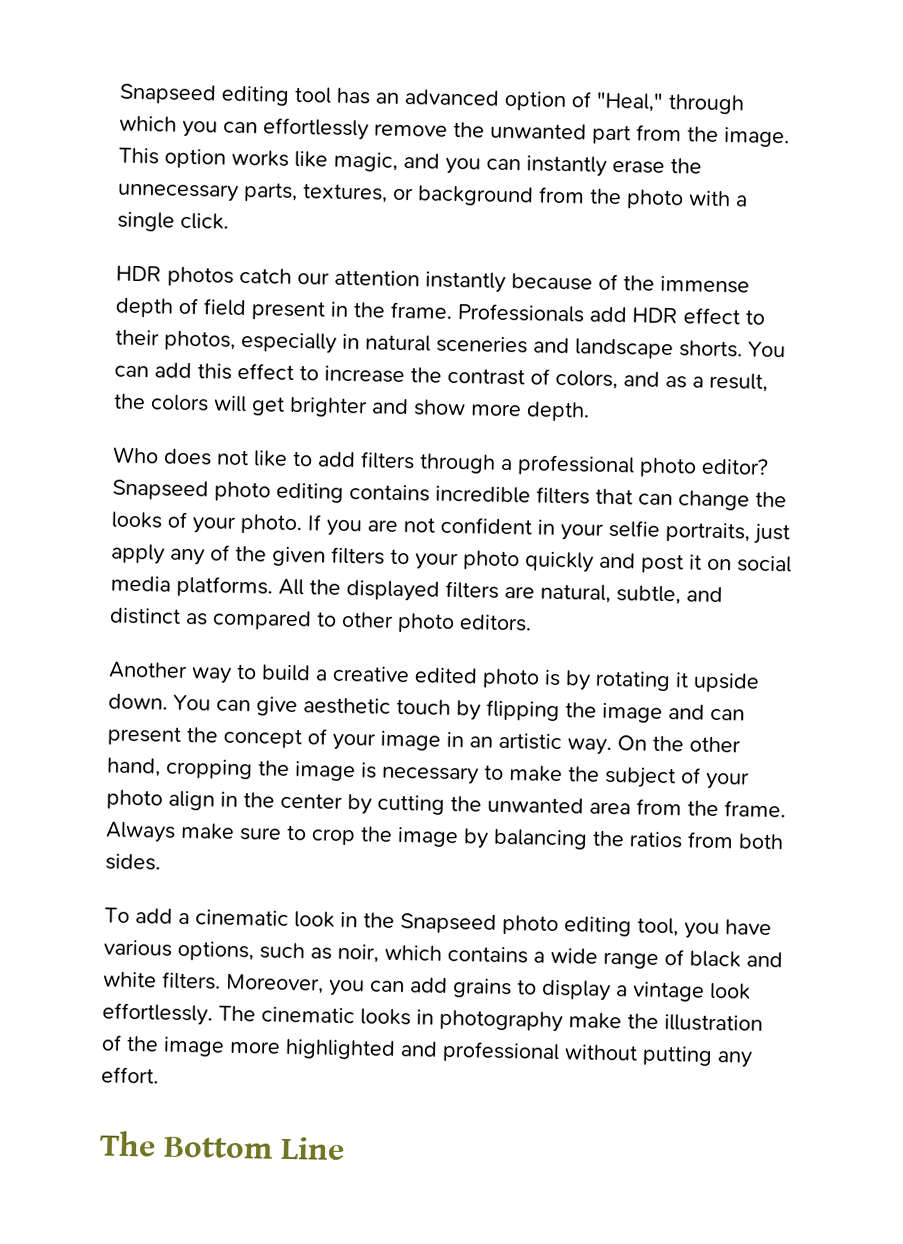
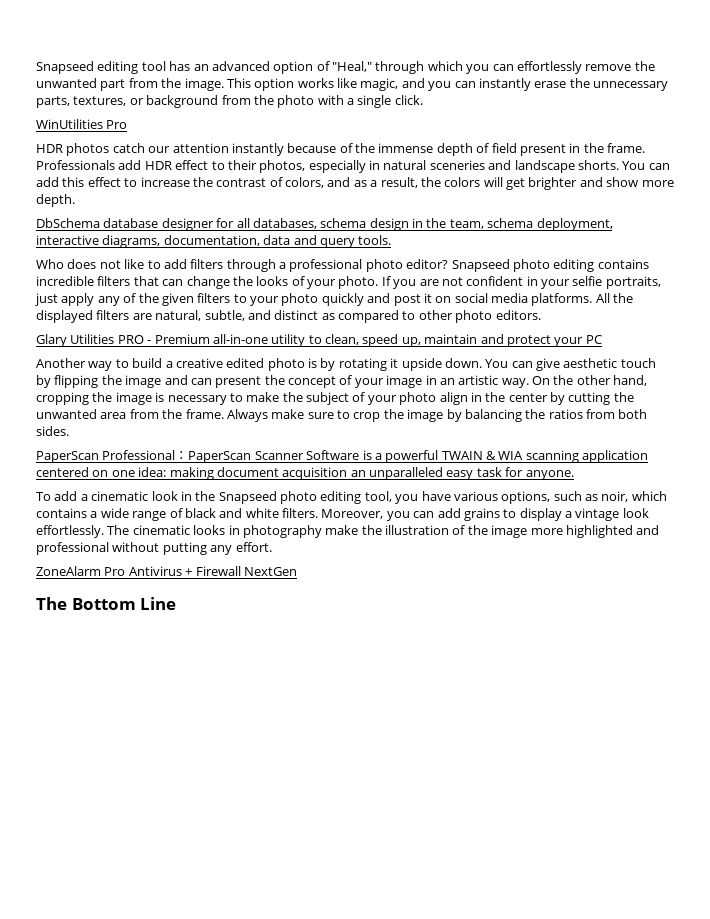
+ WinUtilities Pro
+ DbSchema database designer for all databases, schema design in the team, schema deployment, interactive diagrams, documentation, data and query tools.
+ Glary Utilities PRO - Premium all-in-one utility to clean, speed up, maintain and protect your PC
+ PaperScan Professional：PaperScan Scanner Software is a powerful TWAIN & WIA scanning application centered on one idea: making document acquisition an unparalleled easy task for anyone.
+ ZoneAlarm Pro Antivirus + Firewall NextGen

